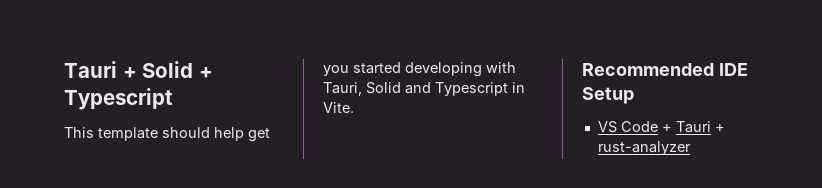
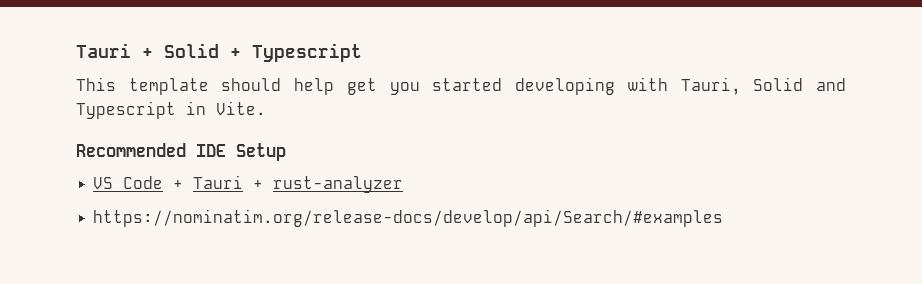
+ https://nominatim.org/release-docs/develop/api/Search/#examples

